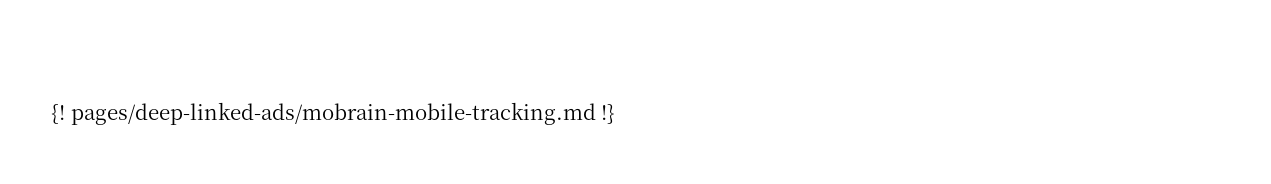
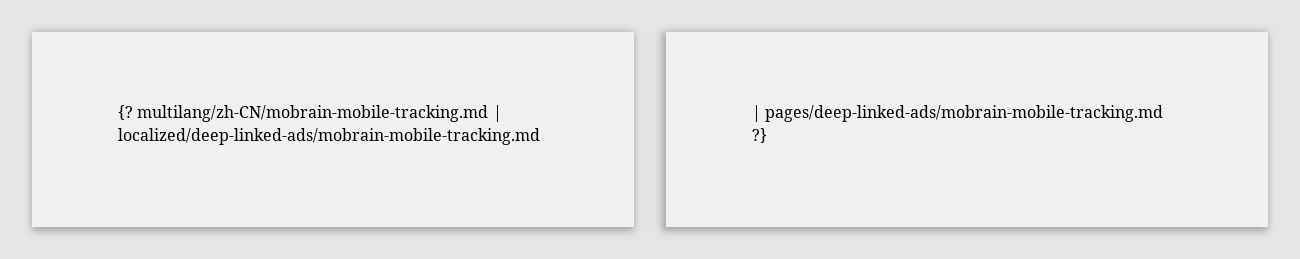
- {! pages/deep-linked-ads/mobrain-mobile-tracking.md !}
+ {? multilang/zh-CN/mobrain-mobile-tracking.md | localized/deep-linked-ads/mobrain-mobile-tracking.md | pages/deep-linked-ads/mobrain-mobile-tracking.md ?}

